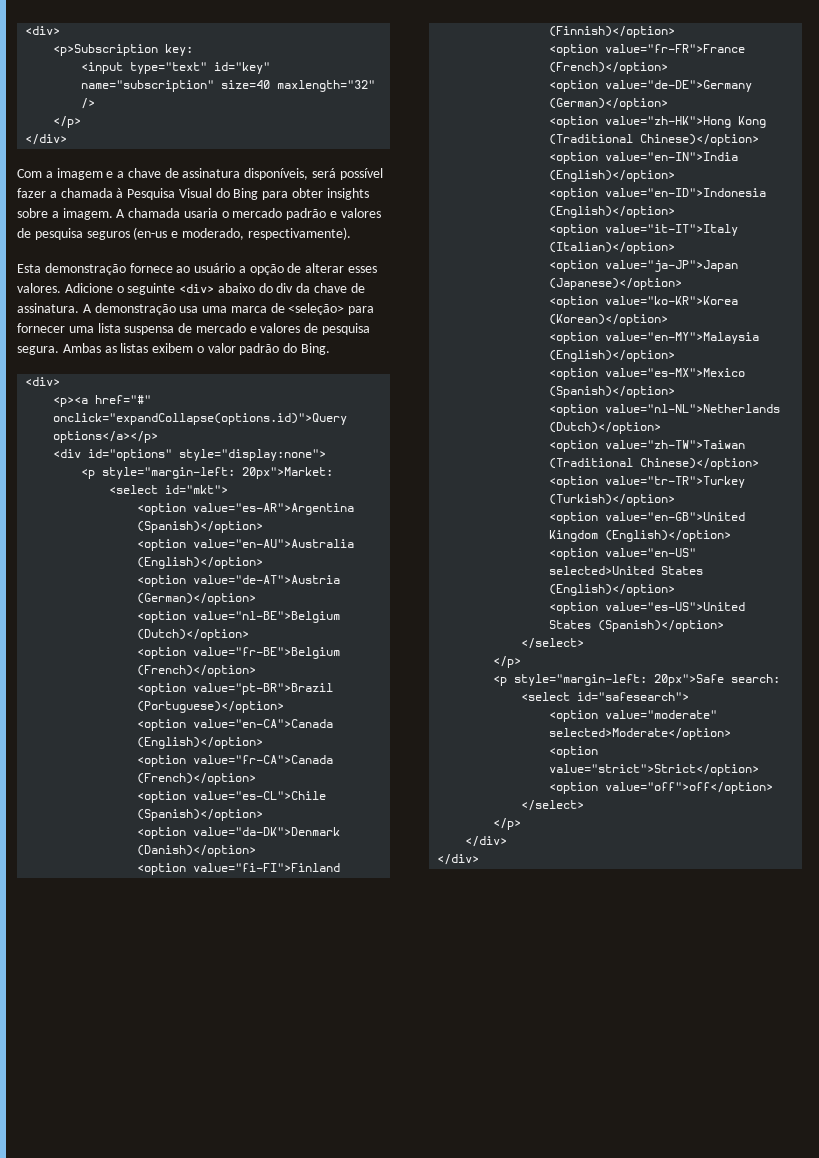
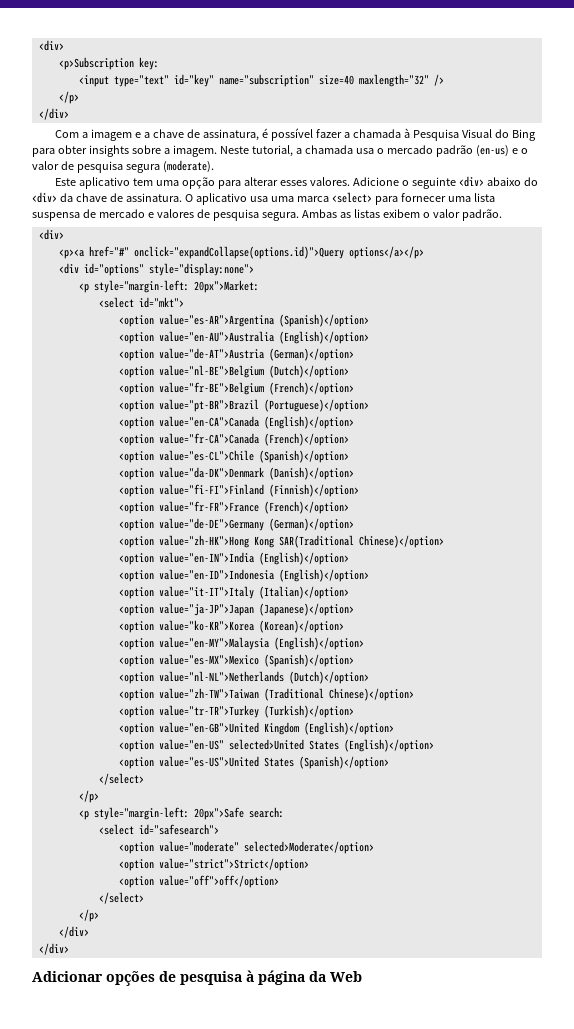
- Com a imagem e a chave de assinatura disponíveis, será possível fazer a chamada à Pesquisa Visual do Bing para obter insights sobre a imagem.
+ Com a imagem e a chave de assinatura, é possível fazer a chamada à Pesquisa Visual do Bing para obter insights sobre a imagem.
- A chamada usaria o mercado padrão e valores de pesquisa seguros (en-us e moderado, respectivamente).
- Esta demonstração fornece ao usuário a opção de alterar esses valores.
+ Neste tutorial, a chamada usa o mercado padrão (en-us) e o valor de pesquisa segura (moderate).
+ Este aplicativo tem uma opção para alterar esses valores.
- Adicione o seguinte <div> abaixo do div da chave de assinatura.
+ Adicione o seguinte <div> abaixo do <div> da chave de assinatura.
- A demonstração usa uma marca de <seleção> para fornecer uma lista suspensa de mercado e valores de pesquisa segura.
+ O aplicativo usa uma marca <select> para fornecer uma lista suspensa de mercado e valores de pesquisa segura.
- Ambas as listas exibem o valor padrão do Bing.
+ Ambas as listas exibem o valor padrão.
- <option value="zh-HK">Hong Kong (Traditional Chinese)</option>
+ <option value="zh-HK">Hong Kong SAR(Traditional Chinese)</option>
+ Adicionar opções de pesquisa à página da Web

